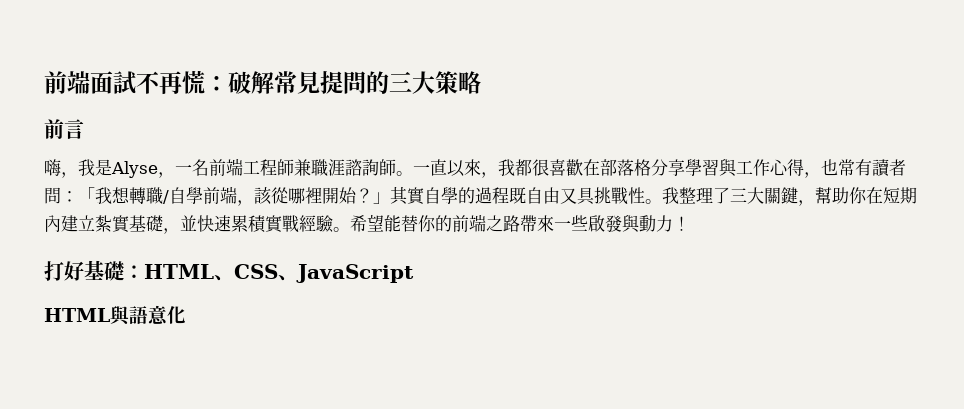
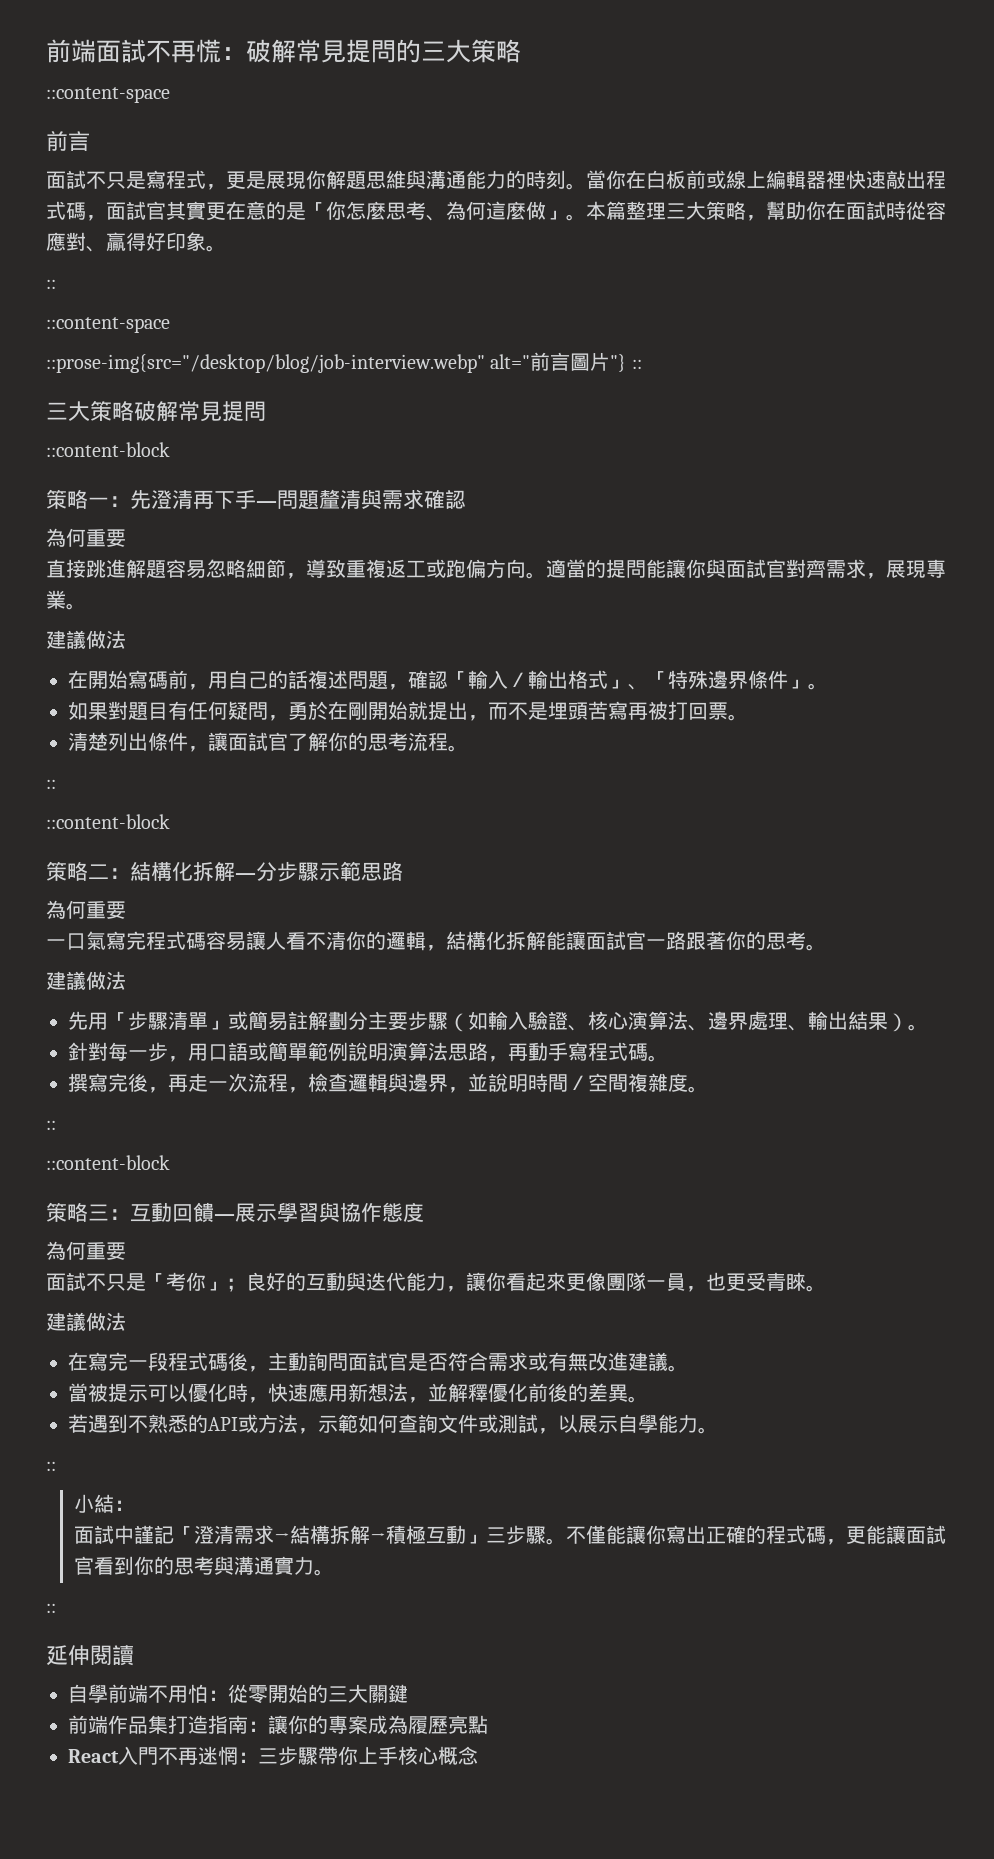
  前端面試不再慌：破解常見提問的三大策略
+ ::content-space
- 嗨，我是Alyse，一名前端工程師兼職涯諮詢師。一直以來，我都很喜歡在部落格分享學習與工作心得，也常有讀者問：「我想轉職/自學前端，該從哪裡開始？」其實自學的過程既自由又具挑戰性。我整理了三大關鍵，幫助你在短期內建立紮實基礎，並快速累積實戰經驗。希望能替你的前端之路帶來一些啟發與動力！
- 打好基礎：HTML、CSS、JavaScript
- HTML與語意化
+ 面試不只是寫程式，更是展現你解題思維與溝通能力的時刻。當你在白板前或線上編輯器裡快速敲出程式碼，面試官其實更在意的是「你怎麼思考、為何這麼做」。本篇整理三大策略，幫助你在面試時從容應對、贏得好印象。
+ ::
+ ::content-space
+ ::prose-img{src="/desktop/blog/job-interview.webp" alt="前言圖片"} ::
+ 三大策略破解常見提問
+ ::content-block
+ 策略一：先澄清再下手—問題釐清與需求確認
+ 為何重要
+ 直接跳進解題容易忽略細節，導致重複返工或跑偏方向。適當的提問能讓你與面試官對齊需求，展現專業。
+ 建議做法
+ 在開始寫碼前，用自己的話複述問題，確認「輸入／輸出格式」、「特殊邊界條件」。
+ 如果對題目有任何疑問，勇於在剛開始就提出，而不是埋頭苦寫再被打回票。
+ 清楚列出條件，讓面試官了解你的思考流程。
+ ::
+ ::content-block
+ 策略二：結構化拆解—分步驟示範思路
+ 為何重要
+ 一口氣寫完程式碼容易讓人看不清你的邏輯，結構化拆解能讓面試官一路跟著你的思考。
+ 建議做法
+ 先用「步驟清單」或簡易註解劃分主要步驟（如輸入驗證、核心演算法、邊界處理、輸出結果）。
+ 針對每一步，用口語或簡單範例說明演算法思路，再動手寫程式碼。
+ 撰寫完後，再走一次流程，檢查邏輯與邊界，並說明時間／空間複雜度。
+ ::
+ ::content-block
+ 策略三：互動回饋—展示學習與協作態度
+ 為何重要
+ 面試不只是「考你」；良好的互動與迭代能力，讓你看起來更像團隊一員，也更受青睞。
+ 建議做法
+ 在寫完一段程式碼後，主動詢問面試官是否符合需求或有無改進建議。
+ 當被提示可以優化時，快速應用新想法，並解釋優化前後的差異。
+ 若遇到不熟悉的API或方法，示範如何查詢文件或測試，以展示自學能力。
+ ::
+ 小結：
+ 面試中謹記「澄清需求→結構拆解→積極互動」三步驟。不僅能讓你寫出正確的程式碼，更能讓面試官看到你的思考與溝通實力。
+ ::
+ 延伸閱讀
+ 自學前端不用怕：從零開始的三大關鍵
+ 前端作品集打造指南：讓你的專案成為履歷亮點
+ React入門不再迷惘：三步驟帶你上手核心概念

